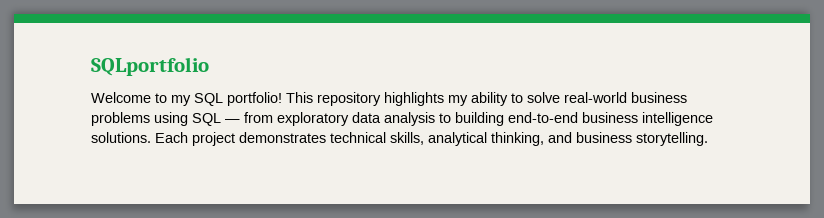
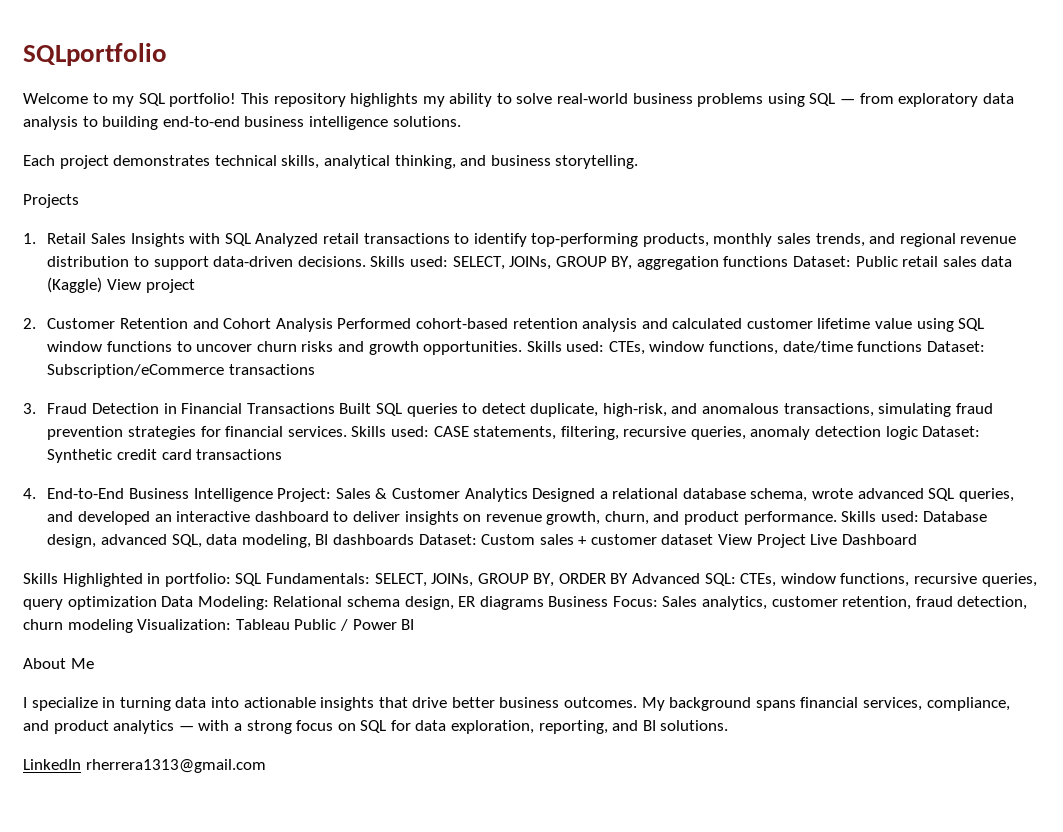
- This repository highlights my ability to solve real-world business problems using SQL — from exploratory data analysis to building end-to-end business intelligence solutions. Each project demonstrates technical skills, analytical thinking, and business storytelling.
+ This repository highlights my ability to solve real-world business problems using SQL — from exploratory data analysis to building end-to-end business intelligence solutions.
+ Each project demonstrates technical skills, analytical thinking, and business storytelling.
+ Projects
+ 1. Retail Sales Insights with SQL Analyzed retail transactions to identify top-performing products, monthly sales trends, and regional revenue distribution to support data-driven decisions. Skills used: SELECT, JOINs, GROUP BY, aggregation functions Dataset: Public retail sales data (Kaggle) View project
+ 2. Customer Retention and Cohort Analysis Performed cohort-based retention analysis and calculated customer lifetime value using SQL window functions to uncover churn risks and growth opportunities. Skills used: CTEs, window functions, date/time functions Dataset: Subscription/eCommerce transactions
+ 3. Fraud Detection in Financial Transactions Built SQL queries to detect duplicate, high-risk, and anomalous transactions, simulating fraud prevention strategies for financial services. Skills used: CASE statements, filtering, recursive queries, anomaly detection logic Dataset: Synthetic credit card transactions
+ 4. End-to-End Business Intelligence Project: Sales & Customer Analytics Designed a relational database schema, wrote advanced SQL queries, and developed an interactive dashboard to deliver insights on revenue growth, churn, and product performance. Skills used: Database design, advanced SQL, data modeling, BI dashboards Dataset: Custom sales + customer dataset View Project Live Dashboard
+ Skills Highlighted in portfolio: SQL Fundamentals: SELECT, JOINs, GROUP BY, ORDER BY Advanced SQL: CTEs, window functions, recursive queries, query optimization Data Modeling: Relational schema design, ER diagrams Business Focus: Sales analytics, customer retention, fraud detection, churn modeling Visualization: Tableau Public / Power BI
+ About Me
+ I specialize in turning data into actionable insights that drive better business outcomes. My background spans financial services, compliance, and product analytics — with a strong focus on SQL for data exploration, reporting, and BI solutions.
+ LinkedIn rherrera1313@gmail.com

